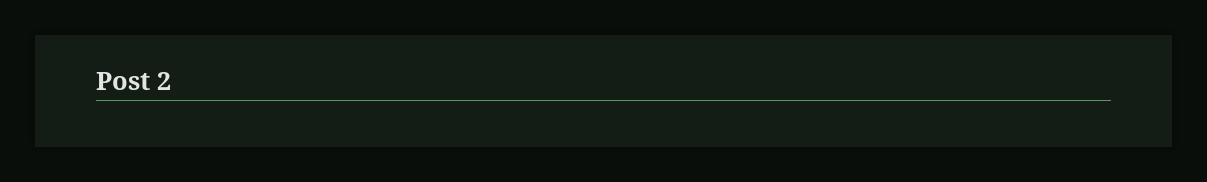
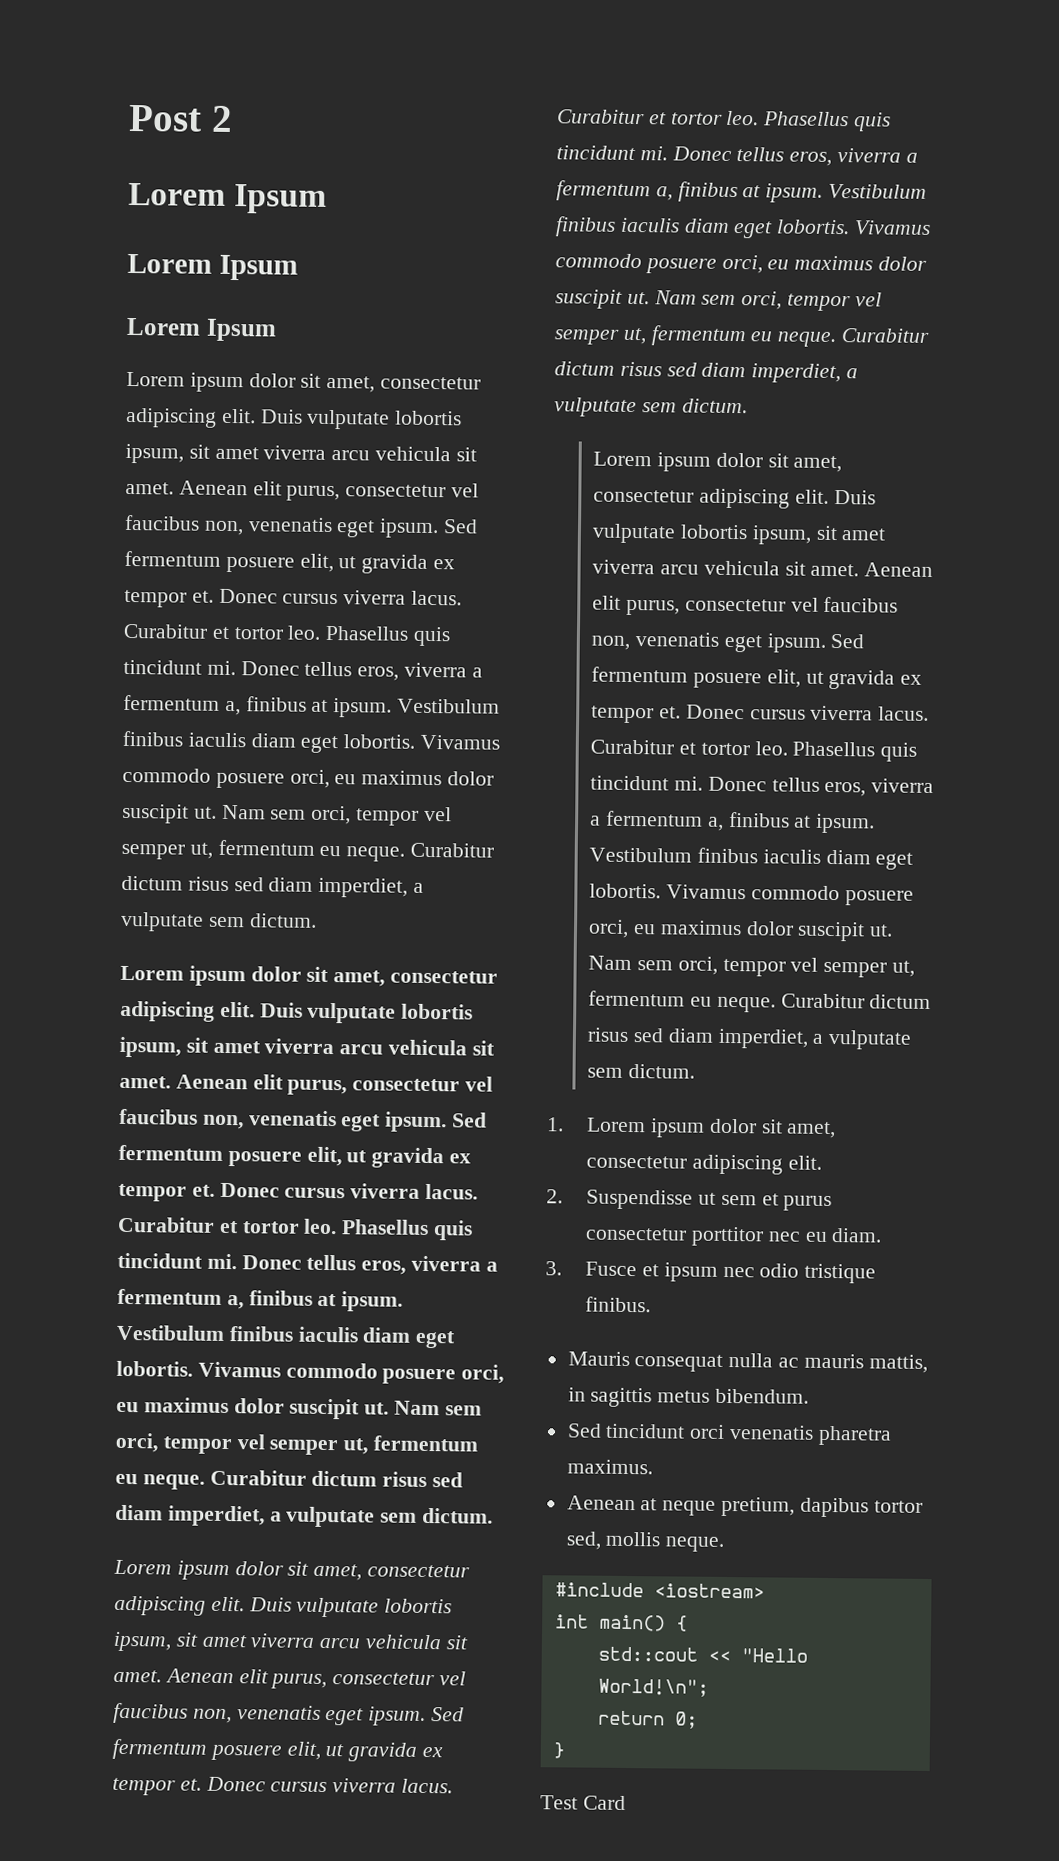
  Post 2
+ Lorem Ipsum
+ Lorem Ipsum
+ Lorem Ipsum
+ Lorem ipsum dolor sit amet, consectetur adipiscing elit. Duis vulputate lobortis ipsum, sit amet viverra arcu vehicula sit amet. Aenean elit purus, consectetur vel faucibus non, venenatis eget ipsum. Sed fermentum posuere elit, ut gravida ex tempor et. Donec cursus viverra lacus. Curabitur et tortor leo. Phasellus quis tincidunt mi. Donec tellus eros, viverra a fermentum a, finibus at ipsum. Vestibulum finibus iaculis diam eget lobortis. Vivamus commodo posuere orci, eu maximus dolor suscipit ut. Nam sem orci, tempor vel semper ut, fermentum eu neque. Curabitur dictum risus sed diam imperdiet, a vulputate sem dictum.
+ Lorem ipsum dolor sit amet, consectetur adipiscing elit. Duis vulputate lobortis ipsum, sit amet viverra arcu vehicula sit amet. Aenean elit purus, consectetur vel faucibus non, venenatis eget ipsum. Sed fermentum posuere elit, ut gravida ex tempor et. Donec cursus viverra lacus. Curabitur et tortor leo. Phasellus quis tincidunt mi. Donec tellus eros, viverra a fermentum a, finibus at ipsum. Vestibulum finibus iaculis diam eget lobortis. Vivamus commodo posuere orci, eu maximus dolor suscipit ut. Nam sem orci, tempor vel semper ut, fermentum eu neque. Curabitur dictum risus sed diam imperdiet, a vulputate sem dictum.
+ Lorem ipsum dolor sit amet, consectetur adipiscing elit. Duis vulputate lobortis ipsum, sit amet viverra arcu vehicula sit amet. Aenean elit purus, consectetur vel faucibus non, venenatis eget ipsum. Sed fermentum posuere elit, ut gravida ex tempor et. Donec cursus viverra lacus. Curabitur et tortor leo. Phasellus quis tincidunt mi. Donec tellus eros, viverra a fermentum a, finibus at ipsum. Vestibulum finibus iaculis diam eget lobortis. Vivamus commodo posuere orci, eu maximus dolor suscipit ut. Nam sem orci, tempor vel semper ut, fermentum eu neque. Curabitur dictum risus sed diam imperdiet, a vulputate sem dictum.
+ Lorem ipsum dolor sit amet, consectetur adipiscing elit. Duis vulputate lobortis ipsum, sit amet viverra arcu vehicula sit amet. Aenean elit purus, consectetur vel faucibus non, venenatis eget ipsum. Sed fermentum posuere elit, ut gravida ex tempor et. Donec cursus viverra lacus. Curabitur et tortor leo. Phasellus quis tincidunt mi. Donec tellus eros, viverra a fermentum a, finibus at ipsum. Vestibulum finibus iaculis diam eget lobortis. Vivamus commodo posuere orci, eu maximus dolor suscipit ut. Nam sem orci, tempor vel semper ut, fermentum eu neque. Curabitur dictum risus sed diam imperdiet, a vulputate sem dictum.
+ 1. Lorem ipsum dolor sit amet, consectetur adipiscing elit.
+ 2. Suspendisse ut sem et purus consectetur porttitor nec eu diam.
+ 3. Fusce et ipsum nec odio tristique finibus.
+ Mauris consequat nulla ac mauris mattis, in sagittis metus bibendum.
+ Sed tincidunt orci venenatis pharetra maximus.
+ Aenean at neque pretium, dapibus tortor sed, mollis neque.
+ #include <iostream>
+ int main() {
+ std::cout << "Hello World!\n";
+ return 0;
+ }
+ Test Card

